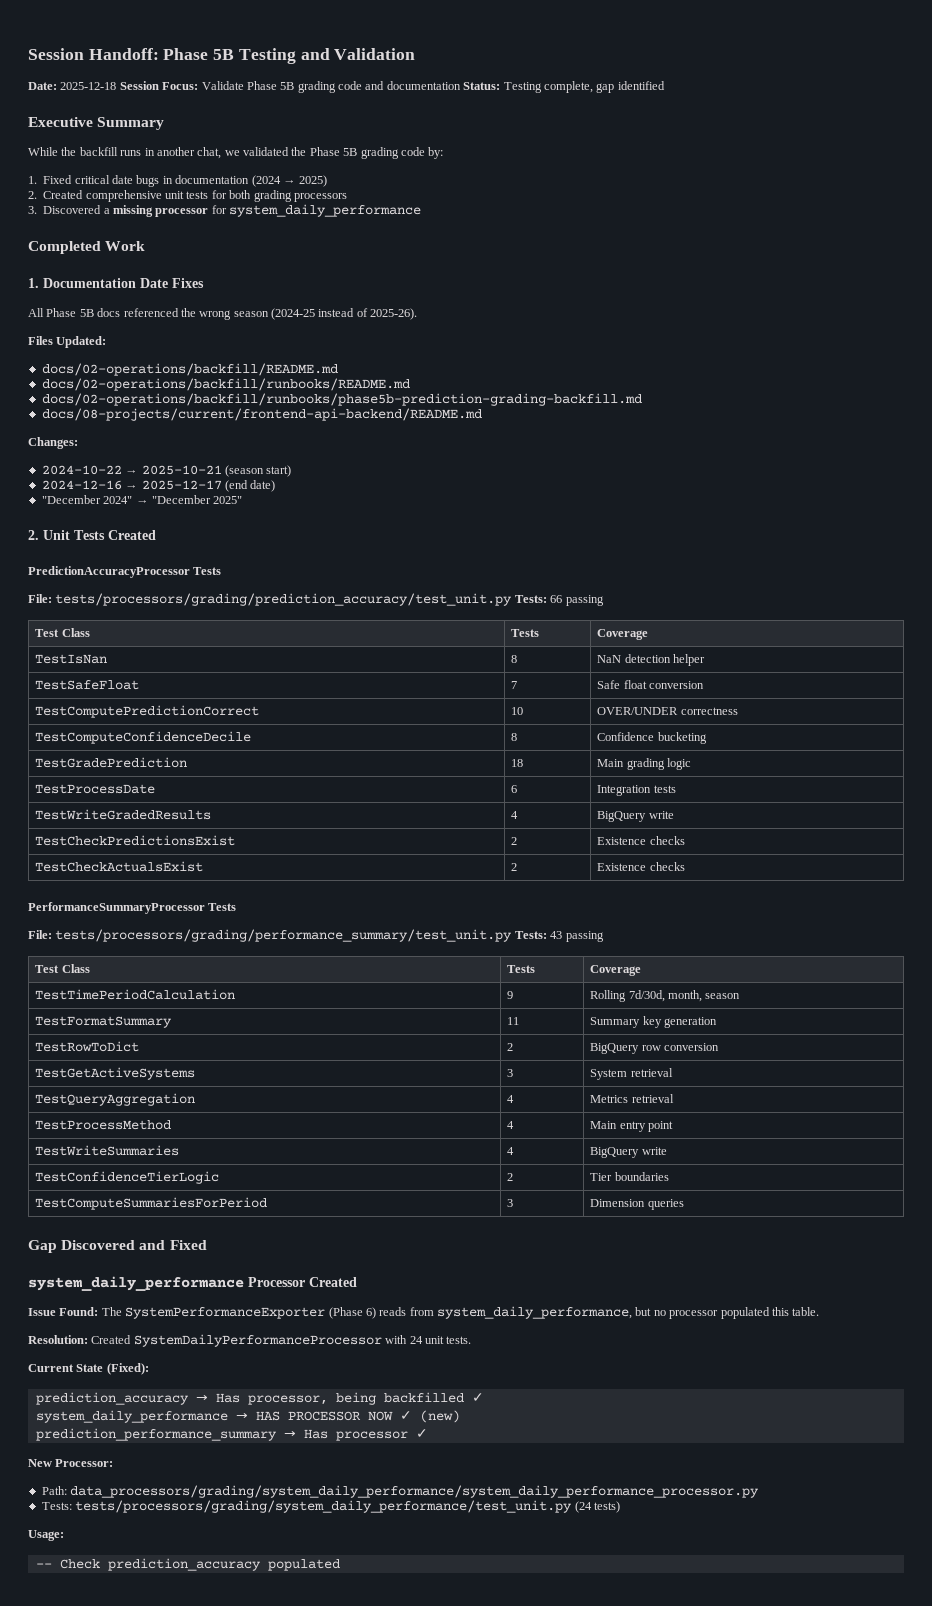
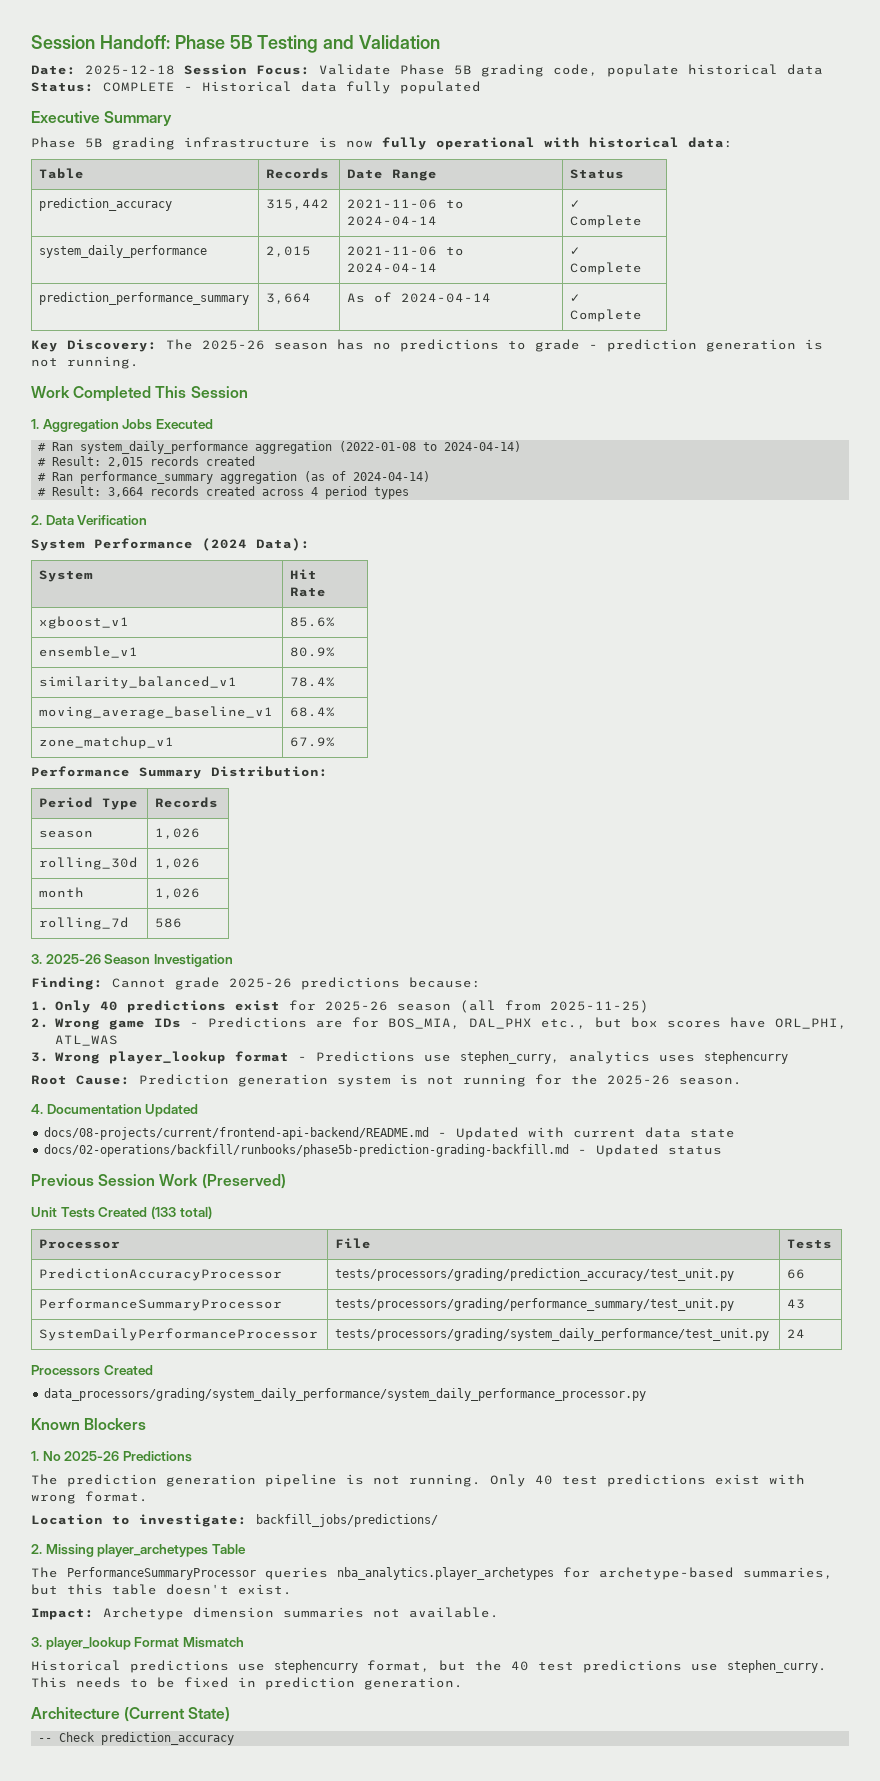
- Date: 2025-12-18 Session Focus: Validate Phase 5B grading code and documentation Status: Testing complete, gap identified
+ Date: 2025-12-18 Session Focus: Validate Phase 5B grading code, populate historical data Status: COMPLETE - Historical data fully populated
  Executive Summary
- While the backfill runs in another chat, we validated the Phase 5B grading code by:
- 1. Fixed critical date bugs in documentation (2024 → 2025)
- 2. Created comprehensive unit tests for both grading processors
- 3. Discovered a missing processor for system_daily_performance
- Completed Work
- 1. Documentation Date Fixes
- All Phase 5B docs referenced the wrong season (2024-25 instead of 2025-26).
- Files Updated:
- docs/02-operations/backfill/README.md
- docs/02-operations/backfill/runbooks/README.md
- docs/02-operations/backfill/runbooks/phase5b-prediction-grading-backfill.md
- docs/08-projects/current/frontend-api-backend/README.md
- Changes:
- 2024-10-22 → 2025-10-21 (season start)
- 2024-12-16 → 2025-12-17 (end date)
- "December 2024" → "December 2025"
- 2. Unit Tests Created
- PredictionAccuracyProcessor Tests
- File: tests/processors/grading/prediction_accuracy/test_unit.py Tests: 66 passing
- Test Class | Tests | Coverage
- TestIsNan | 8 | NaN detection helper
- TestSafeFloat | 7 | Safe float conversion
- TestComputePredictionCorrect | 10 | OVER/UNDER correctness
- TestComputeConfidenceDecile | 8 | Confidence bucketing
- TestGradePrediction | 18 | Main grading logic
- TestProcessDate | 6 | Integration tests
- TestWriteGradedResults | 4 | BigQuery write
- TestCheckPredictionsExist | 2 | Existence checks
- TestCheckActualsExist | 2 | Existence checks
- PerformanceSummaryProcessor Tests
- File: tests/processors/grading/performance_summary/test_unit.py Tests: 43 passing
- Test Class | Tests | Coverage
- TestTimePeriodCalculation | 9 | Rolling 7d/30d, month, season
- TestFormatSummary | 11 | Summary key generation
- TestRowToDict | 2 | BigQuery row conversion
- TestGetActiveSystems | 3 | System retrieval
- TestQueryAggregation | 4 | Metrics retrieval
- TestProcessMethod | 4 | Main entry point
- TestWriteSummaries | 4 | BigQuery write
- TestConfidenceTierLogic | 2 | Tier boundaries
- TestComputeSummariesForPeriod | 3 | Dimension queries
- Gap Discovered and Fixed
- system_daily_performance Processor Created
- Issue Found: The SystemPerformanceExporter (Phase 6) reads from system_daily_performance, but no processor populated this table.
- Resolution: Created SystemDailyPerformanceProcessor with 24 unit tests.
- Current State (Fixed):
- prediction_accuracy → Has processor, being backfilled ✓
- system_daily_performance → HAS PROCESSOR NOW ✓ (new)
- prediction_performance_summary → Has processor ✓
- New Processor:
- Path: data_processors/grading/system_daily_performance/system_daily_performance_processor.py
- Tests: tests/processors/grading/system_daily_performance/test_unit.py (24 tests)
- Usage:
+ Phase 5B grading infrastructure is now fully operational with historical data:
+ Table | Records | Date Range | Status
+ prediction_accuracy | 315,442 | 2021-11-06 to 2024-04-14 | ✓ Complete
+ system_daily_performance | 2,015 | 2021-11-06 to 2024-04-14 | ✓ Complete
+ prediction_performance_summary | 3,664 | As of 2024-04-14 | ✓ Complete
+ Key Discovery: The 2025-26 season has no predictions to grade - prediction generation is not running.
+ Work Completed This Session
+ 1. Aggregation Jobs Executed
+ # Ran system_daily_performance aggregation (2022-01-08 to 2024-04-14)
+ # Result: 2,015 records created
+ # Ran performance_summary aggregation (as of 2024-04-14)
+ # Result: 3,664 records created across 4 period types
+ 2. Data Verification
+ System Performance (2024 Data):
+ System | Hit Rate
+ xgboost_v1 | 85.6%
+ ensemble_v1 | 80.9%
+ similarity_balanced_v1 | 78.4%
+ moving_average_baseline_v1 | 68.4%
+ zone_matchup_v1 | 67.9%
+ Performance Summary Distribution:
+ Period Type | Records
+ season | 1,026
+ rolling_30d | 1,026
+ month | 1,026
+ rolling_7d | 586
+ 3. 2025-26 Season Investigation
+ Finding: Cannot grade 2025-26 predictions because:
+ 1. Only 40 predictions exist for 2025-26 season (all from 2025-11-25)
+ 2. Wrong game IDs - Predictions are for BOS_MIA, DAL_PHX etc., but box scores have ORL_PHI, ATL_WAS
+ 3. Wrong player_lookup format - Predictions use stephen_curry, analytics uses stephencurry
+ Root Cause: Prediction generation system is not running for the 2025-26 season.
+ 4. Documentation Updated
+ docs/08-projects/current/frontend-api-backend/README.md - Updated with current data state
+ docs/02-operations/backfill/runbooks/phase5b-prediction-grading-backfill.md - Updated status
+ Previous Session Work (Preserved)
+ Unit Tests Created (133 total)
+ Processor | File | Tests
+ PredictionAccuracyProcessor | tests/processors/grading/prediction_accuracy/test_unit.py | 66
+ PerformanceSummaryProcessor | tests/processors/grading/performance_summary/test_unit.py | 43
+ SystemDailyPerformanceProcessor | tests/processors/grading/system_daily_performance/test_unit.py | 24
+ Processors Created
+ data_processors/grading/system_daily_performance/system_daily_performance_processor.py
+ Known Blockers
+ 1. No 2025-26 Predictions
+ The prediction generation pipeline is not running. Only 40 test predictions exist with wrong format.
+ Location to investigate: backfill_jobs/predictions/
+ 2. Missing player_archetypes Table
+ The PerformanceSummaryProcessor queries nba_analytics.player_archetypes for archetype-based summaries, but this table doesn't exist.
+ Impact: Archetype dimension summaries not available.
+ 3. player_lookup Format Mismatch
+ Historical predictions use stephencurry format, but the 40 test predictions use stephen_curry. This needs to be fixed in prediction generation.
+ Architecture (Current State)
- -- Check prediction_accuracy populated
+ -- Check prediction_accuracy

